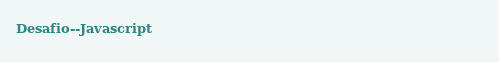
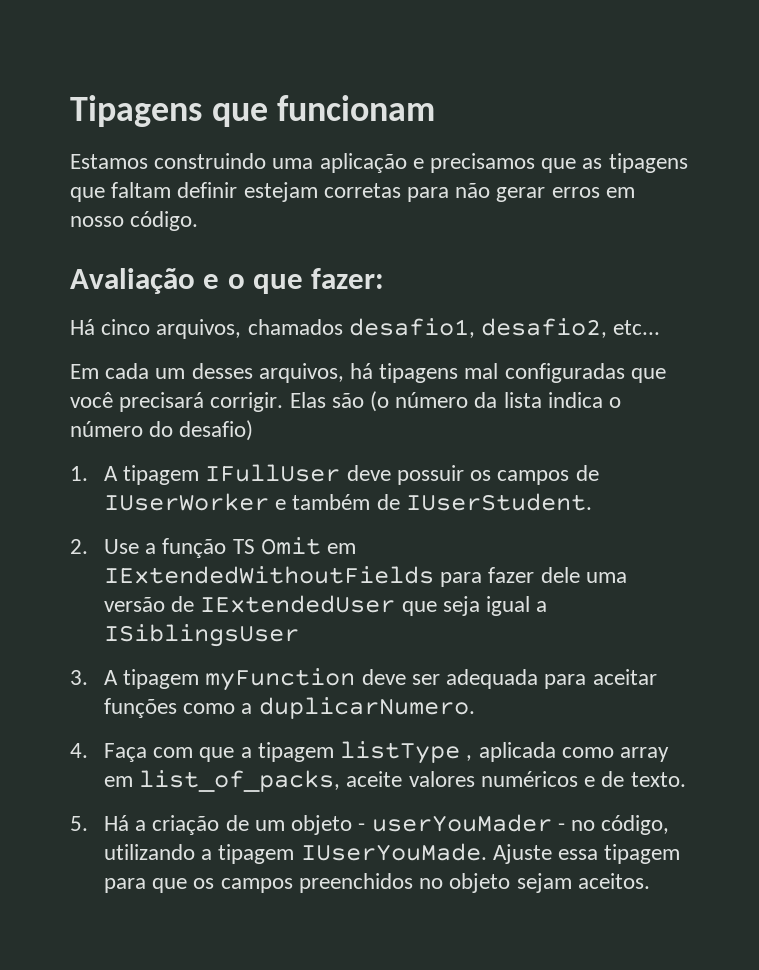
- Desafio--Javascript
+ Tipagens que funcionam
+ Estamos construindo uma aplicação e precisamos que as tipagens que faltam definir estejam corretas para não gerar erros em nosso código.
+ Avaliação e o que fazer:
+ Há cinco arquivos, chamados desafio1, desafio2, etc...
+ Em cada um desses arquivos, há tipagens mal configuradas que você precisará corrigir. Elas são (o número da lista indica o número do desafio)
+ 1. A tipagem IFullUser deve possuir os campos de IUserWorker e também de IUserStudent.
+ 2. Use a função TS Omit em IExtendedWithoutFields para fazer dele uma versão de IExtendedUser que seja igual a ISiblingsUser
+ 3. A tipagem myFunction deve ser adequada para aceitar funções como a duplicarNumero.
+ 4. Faça com que a tipagem listType , aplicada como array em list_of_packs, aceite valores numéricos e de texto.
+ 5. Há a criação de um objeto - userYouMader - no código, utilizando a tipagem IUserYouMade. Ajuste essa tipagem para que os campos preenchidos no objeto sejam aceitos.

